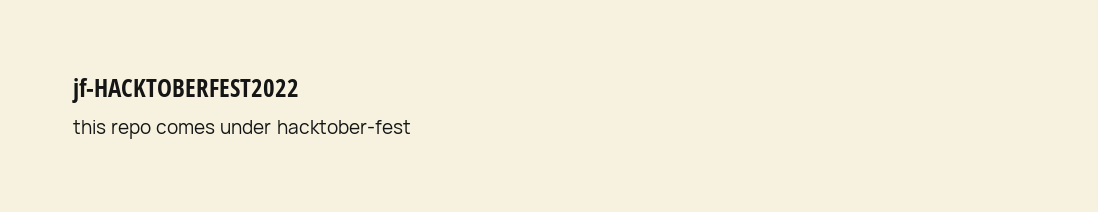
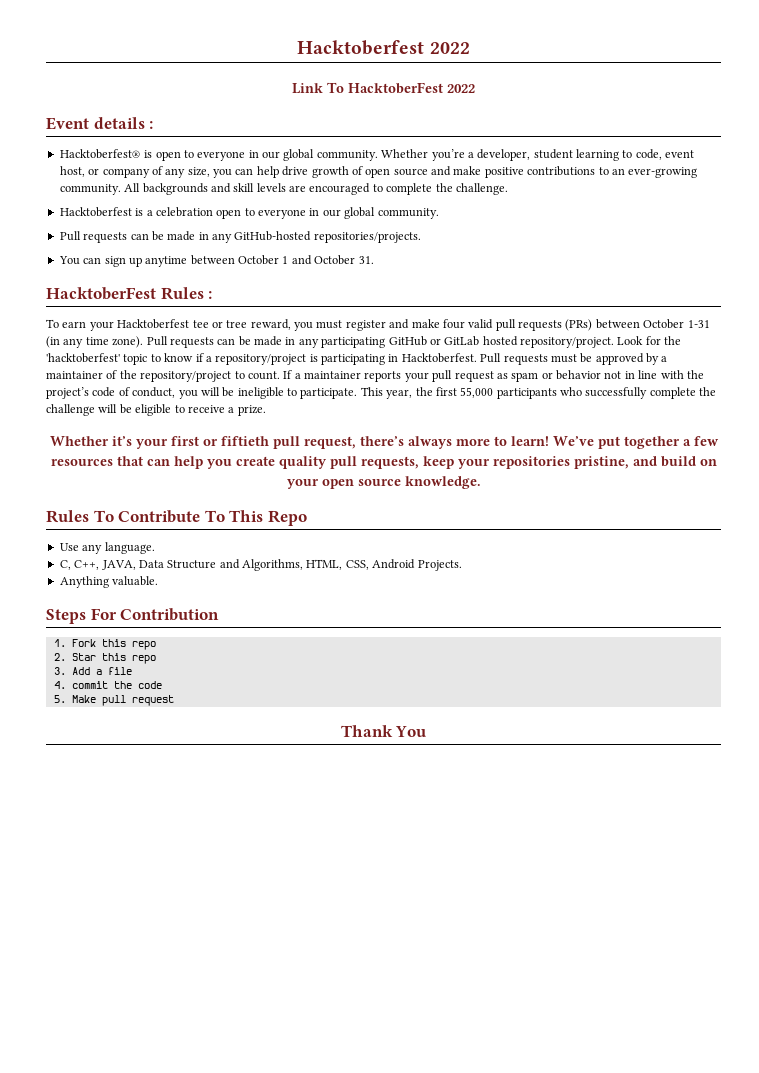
- jf-HACKTOBERFEST2022
- this repo comes under hacktober-fest
+ Hacktoberfest 2022
+ Link To HacktoberFest 2022
+ Event details :
+ Hacktoberfest® is open to everyone in our global community. Whether you’re a developer, student learning to code, event host, or company of any size, you can help drive growth of open source and make positive contributions to an ever-growing community. All backgrounds and skill levels are encouraged to complete the challenge.
+ Hacktoberfest is a celebration open to everyone in our global community.
+ Pull requests can be made in any GitHub-hosted repositories/projects.
+ You can sign up anytime between October 1 and October 31.
+ HacktoberFest Rules :
+ To earn your Hacktoberfest tee or tree reward, you must register and make four valid pull requests (PRs) between October 1-31 (in any time zone). Pull requests can be made in any participating GitHub or GitLab hosted repository/project. Look for the 'hacktoberfest' topic to know if a repository/project is participating in Hacktoberfest. Pull requests must be approved by a maintainer of the repository/project to count. If a maintainer reports your pull request as spam or behavior not in line with the project’s code of conduct, you will be ineligible to participate. This year, the first 55,000 participants who successfully complete the challenge will be eligible to receive a prize.
+ Whether it’s your first or fiftieth pull request, there’s always more to learn! We’ve put together a few resources that can help you create quality pull requests, keep your repositories pristine, and build on your open source knowledge.
+ Rules To Contribute To This Repo
+ Use any language.
+ C, C++, JAVA, Data Structure and Algorithms, HTML, CSS, Android Projects.
+ Anything valuable.
+ Steps For Contribution
+ 1. Fork this repo
+ 2. Star this repo
+ 3. Add a file
+ 4. commit the code
+ 5. Make pull request
+ Thank You

